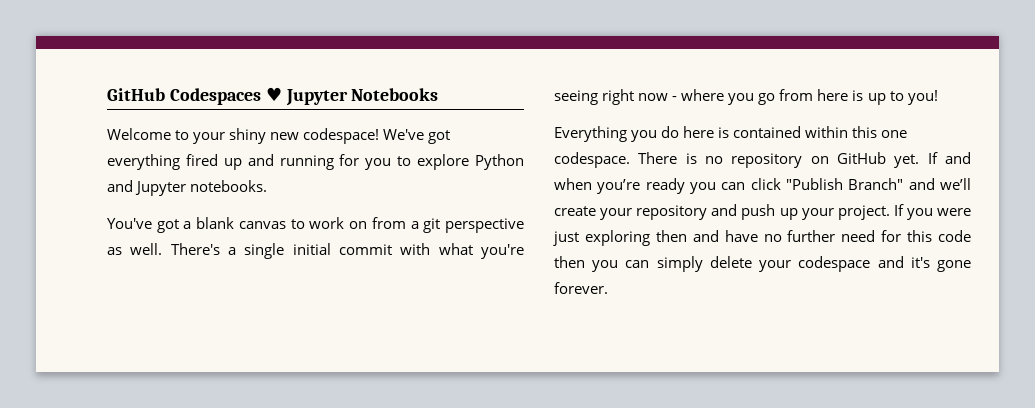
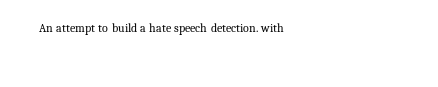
- GitHub Codespaces ♥ Jupyter Notebooks
- Welcome to your shiny new codespace! We've got everything fired up and running for you to explore Python and Jupyter notebooks.
- You've got a blank canvas to work on from a git perspective as well. There's a single initial commit with what you're seeing right now - where you go from here is up to you!
- Everything you do here is contained within this one codespace. There is no repository on GitHub yet. If and when you’re ready you can click "Publish Branch" and we’ll create your repository and push up your project. If you were just exploring then and have no further need for this code then you can simply delete your codespace and it's gone forever.
+ An attempt to build a hate speech detection. with

